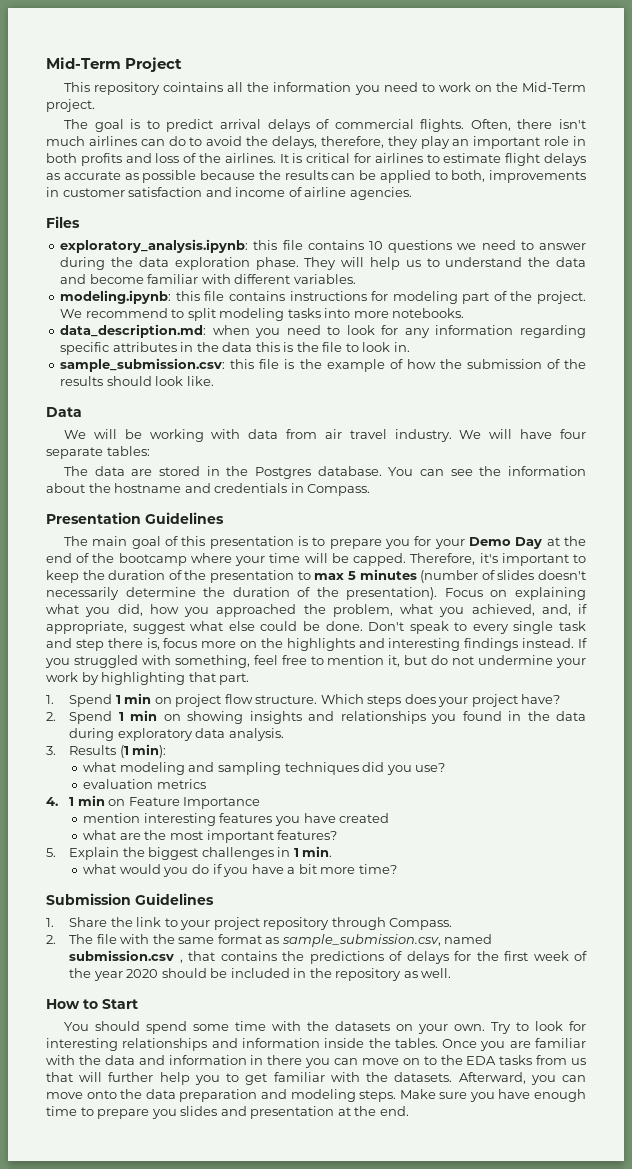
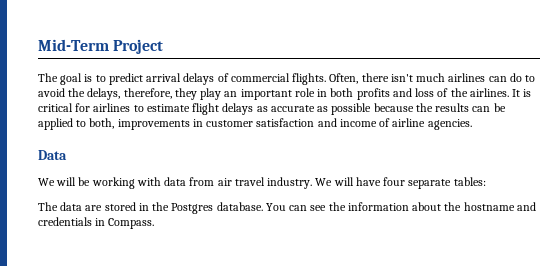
- This repository cointains all the information you need to work on the Mid-Term project.
- Files
- exploratory_analysis.ipynb: this file contains 10 questions we need to answer during the data exploration phase. They will help us to understand the data and become familiar with different variables.
- modeling.ipynb: this file contains instructions for modeling part of the project. We recommend to split modeling tasks into more notebooks.
- data_description.md: when you need to look for any information regarding specific attributes in the data this is the file to look in.
- sample_submission.csv: this file is the example of how the submission of the results should look like.
- Presentation Guidelines
- The main goal of this presentation is to prepare you for your Demo Day at the end of the bootcamp where your time will be capped. Therefore, it's important to keep the duration of the presentation to max 5 minutes (number of slides doesn't necessarily determine the duration of the presentation). Focus on explaining what you did, how you approached the problem, what you achieved, and, if appropriate, suggest what else could be done. Don't speak to every single task and step there is, focus more on the highlights and interesting findings instead. If you struggled with something, feel free to mention it, but do not undermine your work by highlighting that part.
- 1. Spend 1 min on project flow structure. Which steps does your project have?
- 2. Spend 1 min on showing insights and relationships you found in the data during exploratory data analysis.
- 3. Results (1 min):
- what modeling and sampling techniques did you use?
- evaluation metrics
- 4. 1 min on Feature Importance
- mention interesting features you have created
- what are the most important features?
- 5. Explain the biggest challenges in 1 min.
- what would you do if you have a bit more time?
- Submission Guidelines
- 1. Share the link to your project repository through Compass.
- 2. The file with the same format as sample_submission.csv, named submission.csv , that contains the predictions of delays for the first week of the year 2020 should be included in the repository as well.
- How to Start
- You should spend some time with the datasets on your own. Try to look for interesting relationships and information inside the tables. Once you are familiar with the data and information in there you can move on to the EDA tasks from us that will further help you to get familiar with the datasets. Afterward, you can move onto the data preparation and modeling steps. Make sure you have enough time to prepare you slides and presentation at the end.

